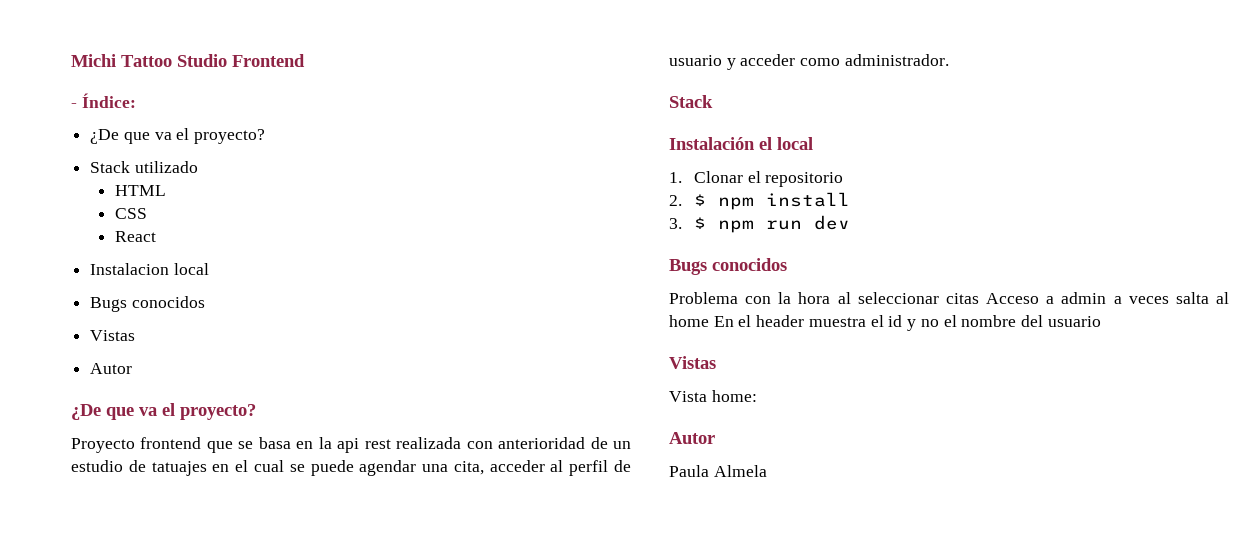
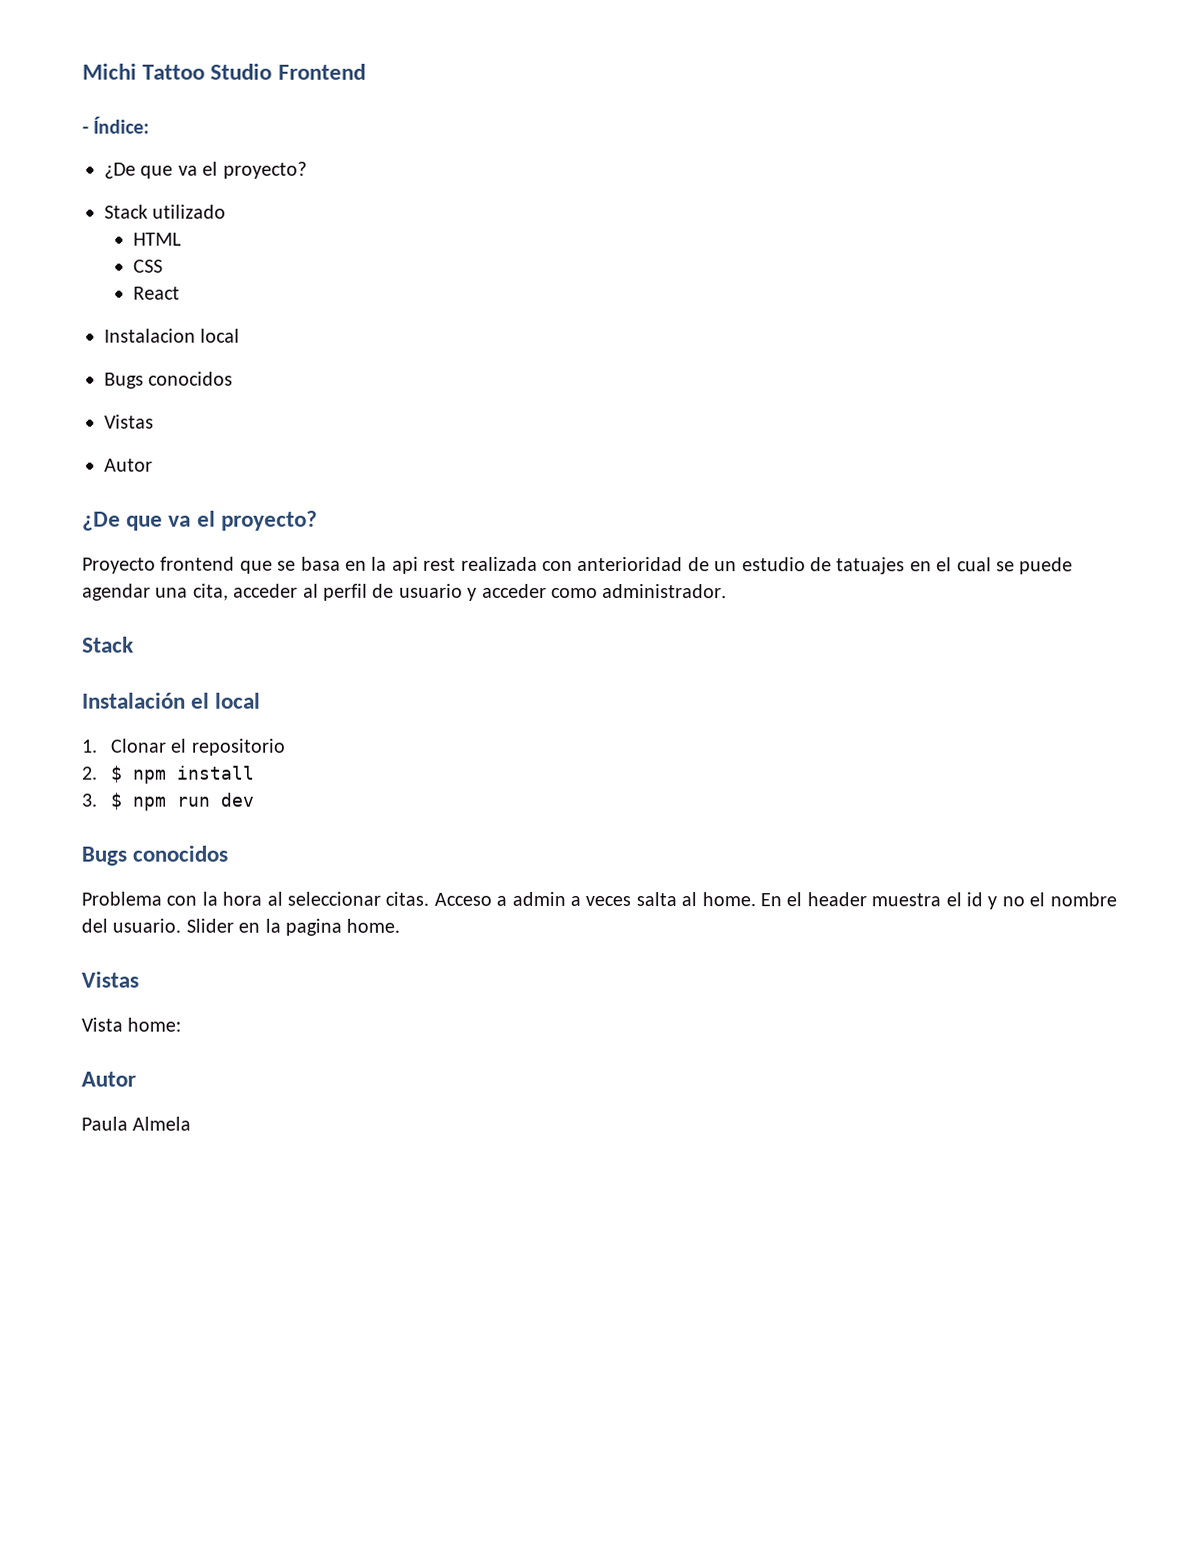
- Problema con la hora al seleccionar citas Acceso a admin a veces salta al home En el header muestra el id y no el nombre del usuario
+ Problema con la hora al seleccionar citas. Acceso a admin a veces salta al home. En el header muestra el id y no el nombre del usuario. Slider en la pagina home.

